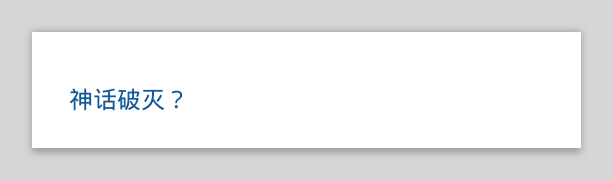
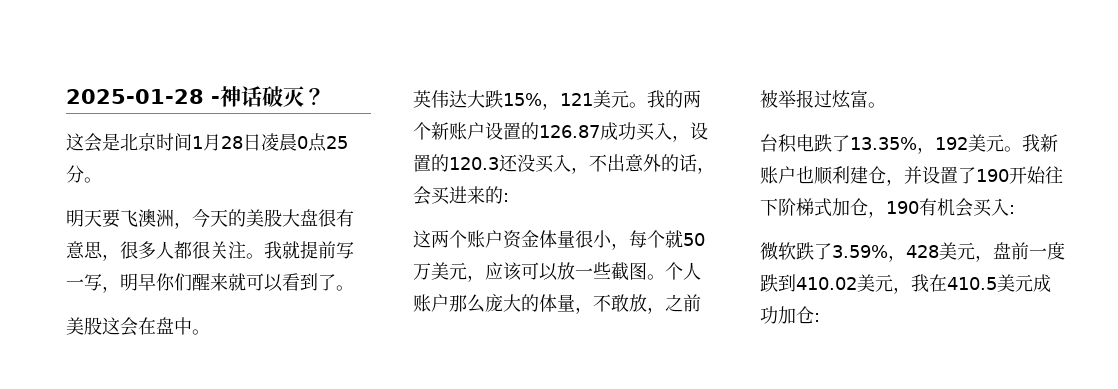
- 神话破灭？
+ 2025-01-28 -神话破灭？
+ 这会是北京时间1月28日凌晨0点25分。
+ 明天要飞澳洲，今天的美股大盘很有意思，很多人都很关注。我就提前写一写，明早你们醒来就可以看到了。
+ 美股这会在盘中。
+ 英伟达大跌15%，121美元。我的两个新账户设置的126.87成功买入，设置的120.3还没买入，不出意外的话，会买进来的:
+ 这两个账户资金体量很小，每个就50万美元，应该可以放一些截图。个人账户那么庞大的体量，不敢放，之前被举报过炫富。
+ 台积电跌了13.35%，192美元。我新账户也顺利建仓，并设置了190开始往下阶梯式加仓，190有机会买入:
+ 微软跌了3.59%，428美元，盘前一度跌到410.02美元，我在410.5美元成功加仓:

